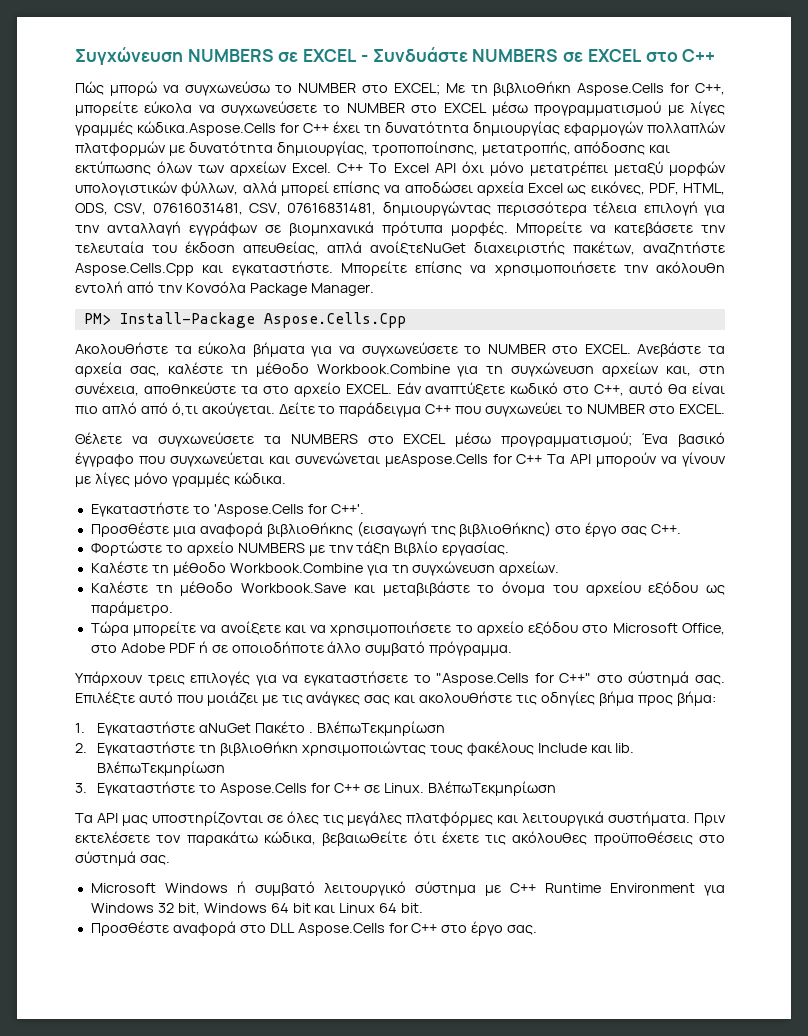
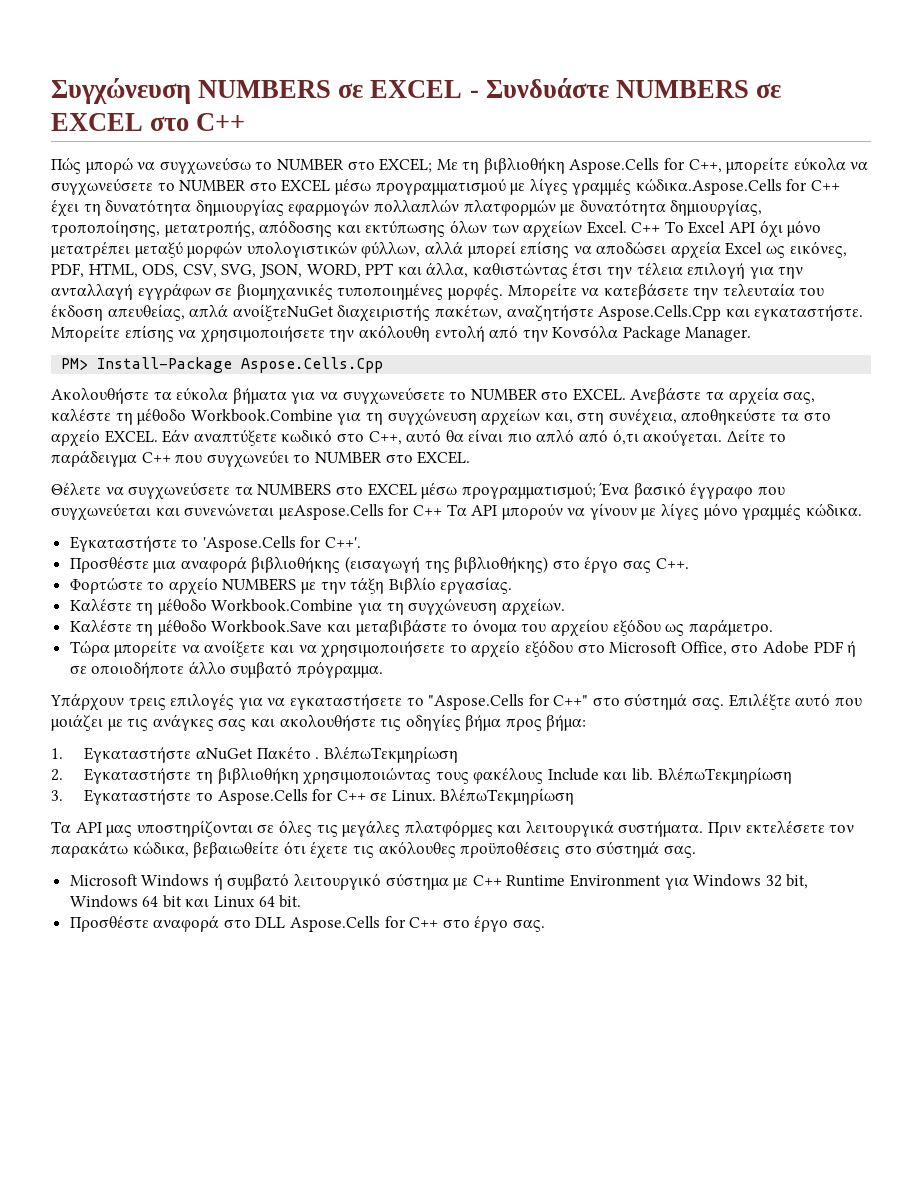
- C++ Το Excel API όχι μόνο μετατρέπει μεταξύ μορφών υπολογιστικών φύλλων, αλλά μπορεί επίσης να αποδώσει αρχεία Excel ως εικόνες, PDF, HTML, ODS, CSV, 07616031481, CSV, 07616831481, δημιουργώντας περισσότερα τέλεια επιλογή για την ανταλλαγή εγγράφων σε βιομηχανικά πρότυπα μορφές.
+ C++ Το Excel API όχι μόνο μετατρέπει μεταξύ μορφών υπολογιστικών φύλλων, αλλά μπορεί επίσης να αποδώσει αρχεία Excel ως εικόνες, PDF, HTML, ODS, CSV, SVG, JSON, WORD, PPT και άλλα, καθιστώντας έτσι την τέλεια επιλογή για την ανταλλαγή εγγράφων σε βιομηχανικές τυποποιημένες μορφές.

